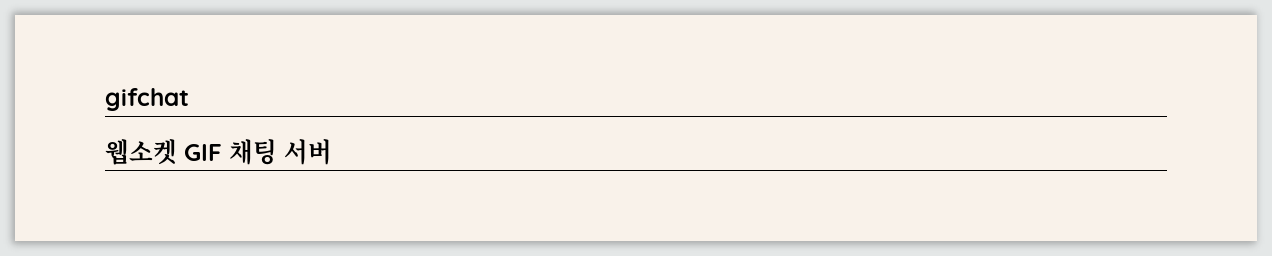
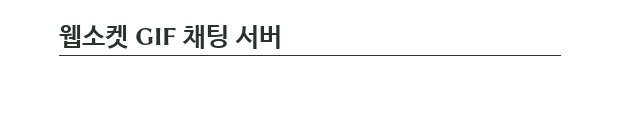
- gifchat

